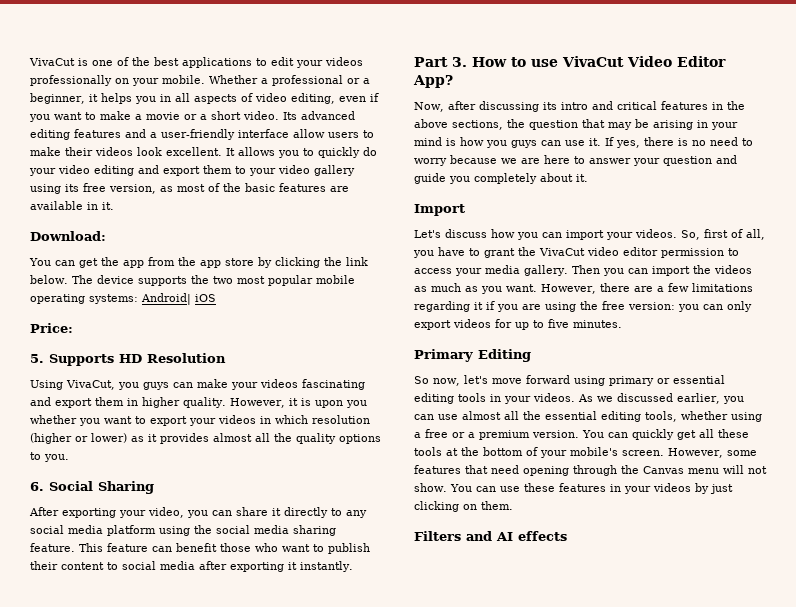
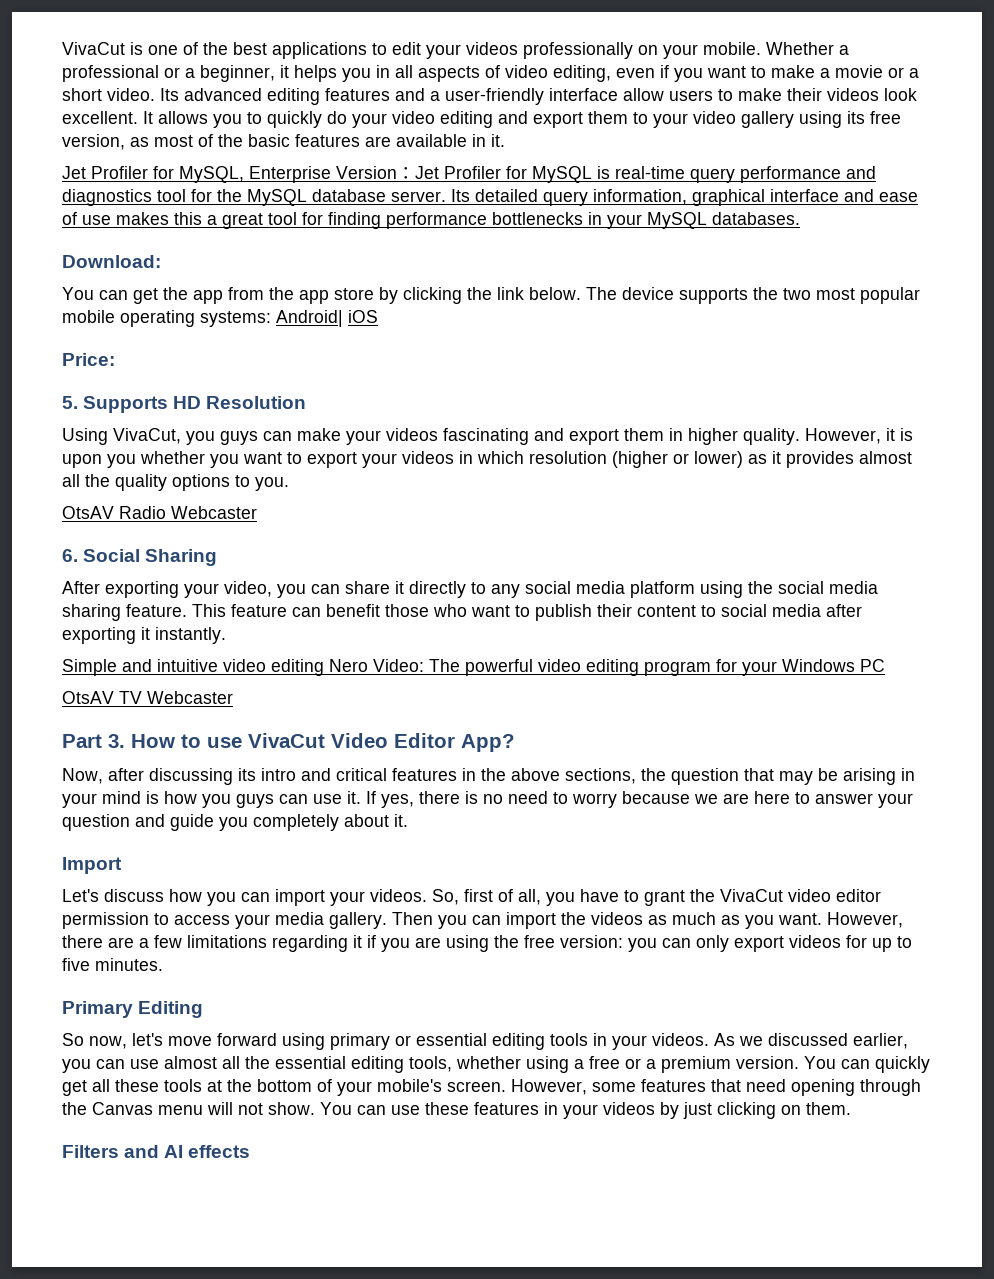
+ Jet Profiler for MySQL, Enterprise Version：Jet Profiler for MySQL is real-time query performance and diagnostics tool for the MySQL database server. Its detailed query information, graphical interface and ease of use makes this a great tool for finding performance bottlenecks in your MySQL databases.
+ OtsAV Radio Webcaster
+ Simple and intuitive video editing Nero Video: The powerful video editing program for your Windows PC
+ OtsAV TV Webcaster

